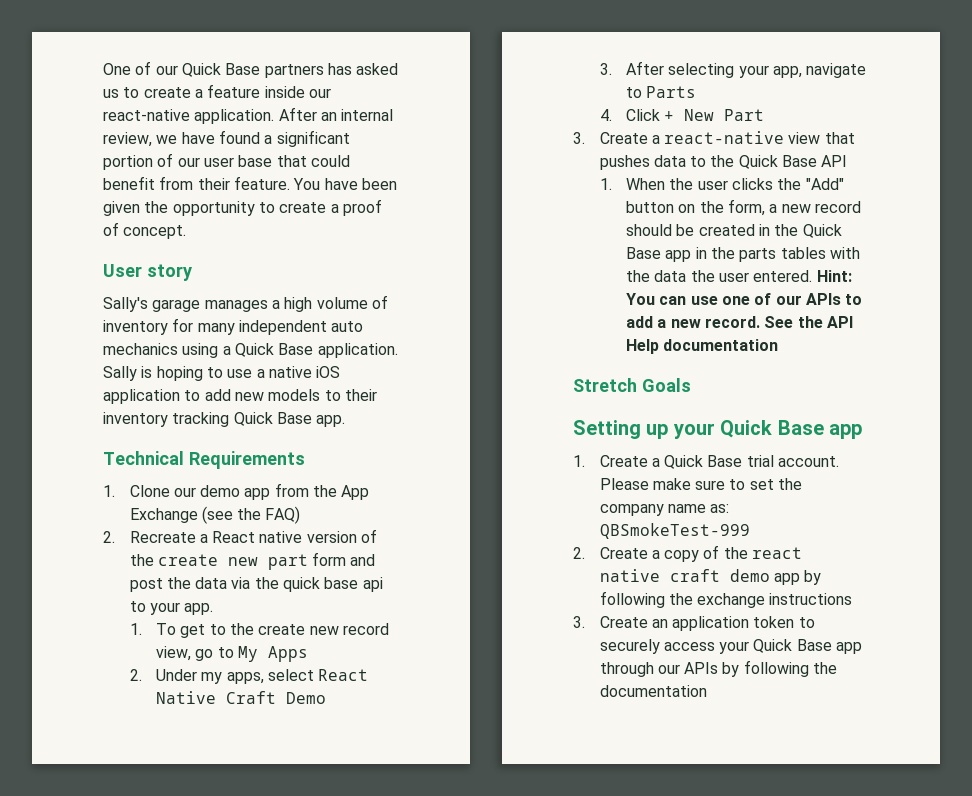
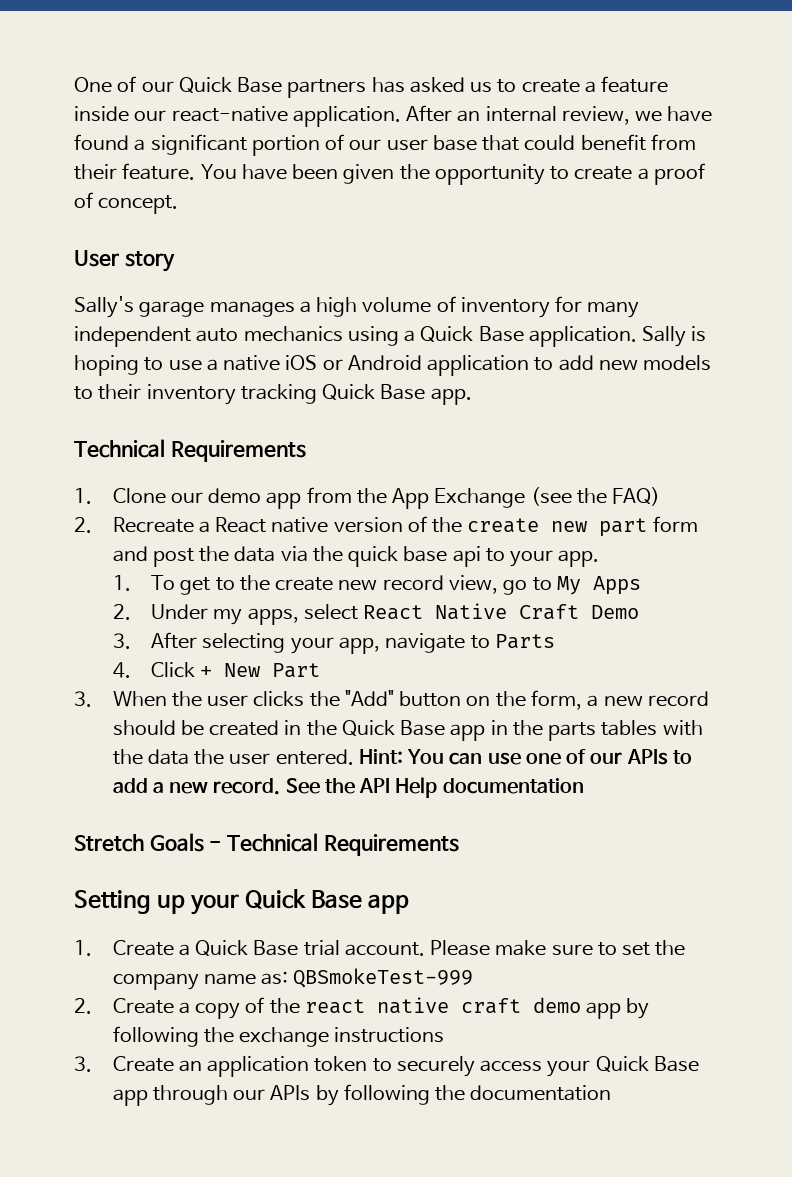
- Sally is hoping to use a native iOS application to add new models to their inventory tracking Quick Base app.
+ Sally is hoping to use a native iOS or Android application to add new models to their inventory tracking Quick Base app.
- 3. Create a react-native view that pushes data to the Quick Base API
- 1. When the user clicks the "Add" button on the form, a new record should be created in the Quick Base app in the parts tables with the data the user entered.
+ 3. When the user clicks the "Add" button on the form, a new record should be created in the Quick Base app in the parts tables with the data the user entered.
- Stretch Goals
+ Stretch Goals - Technical Requirements

